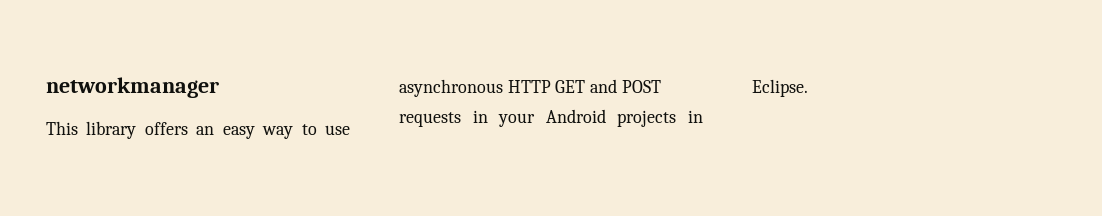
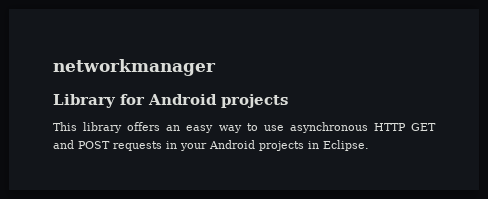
+ Library for Android projects

